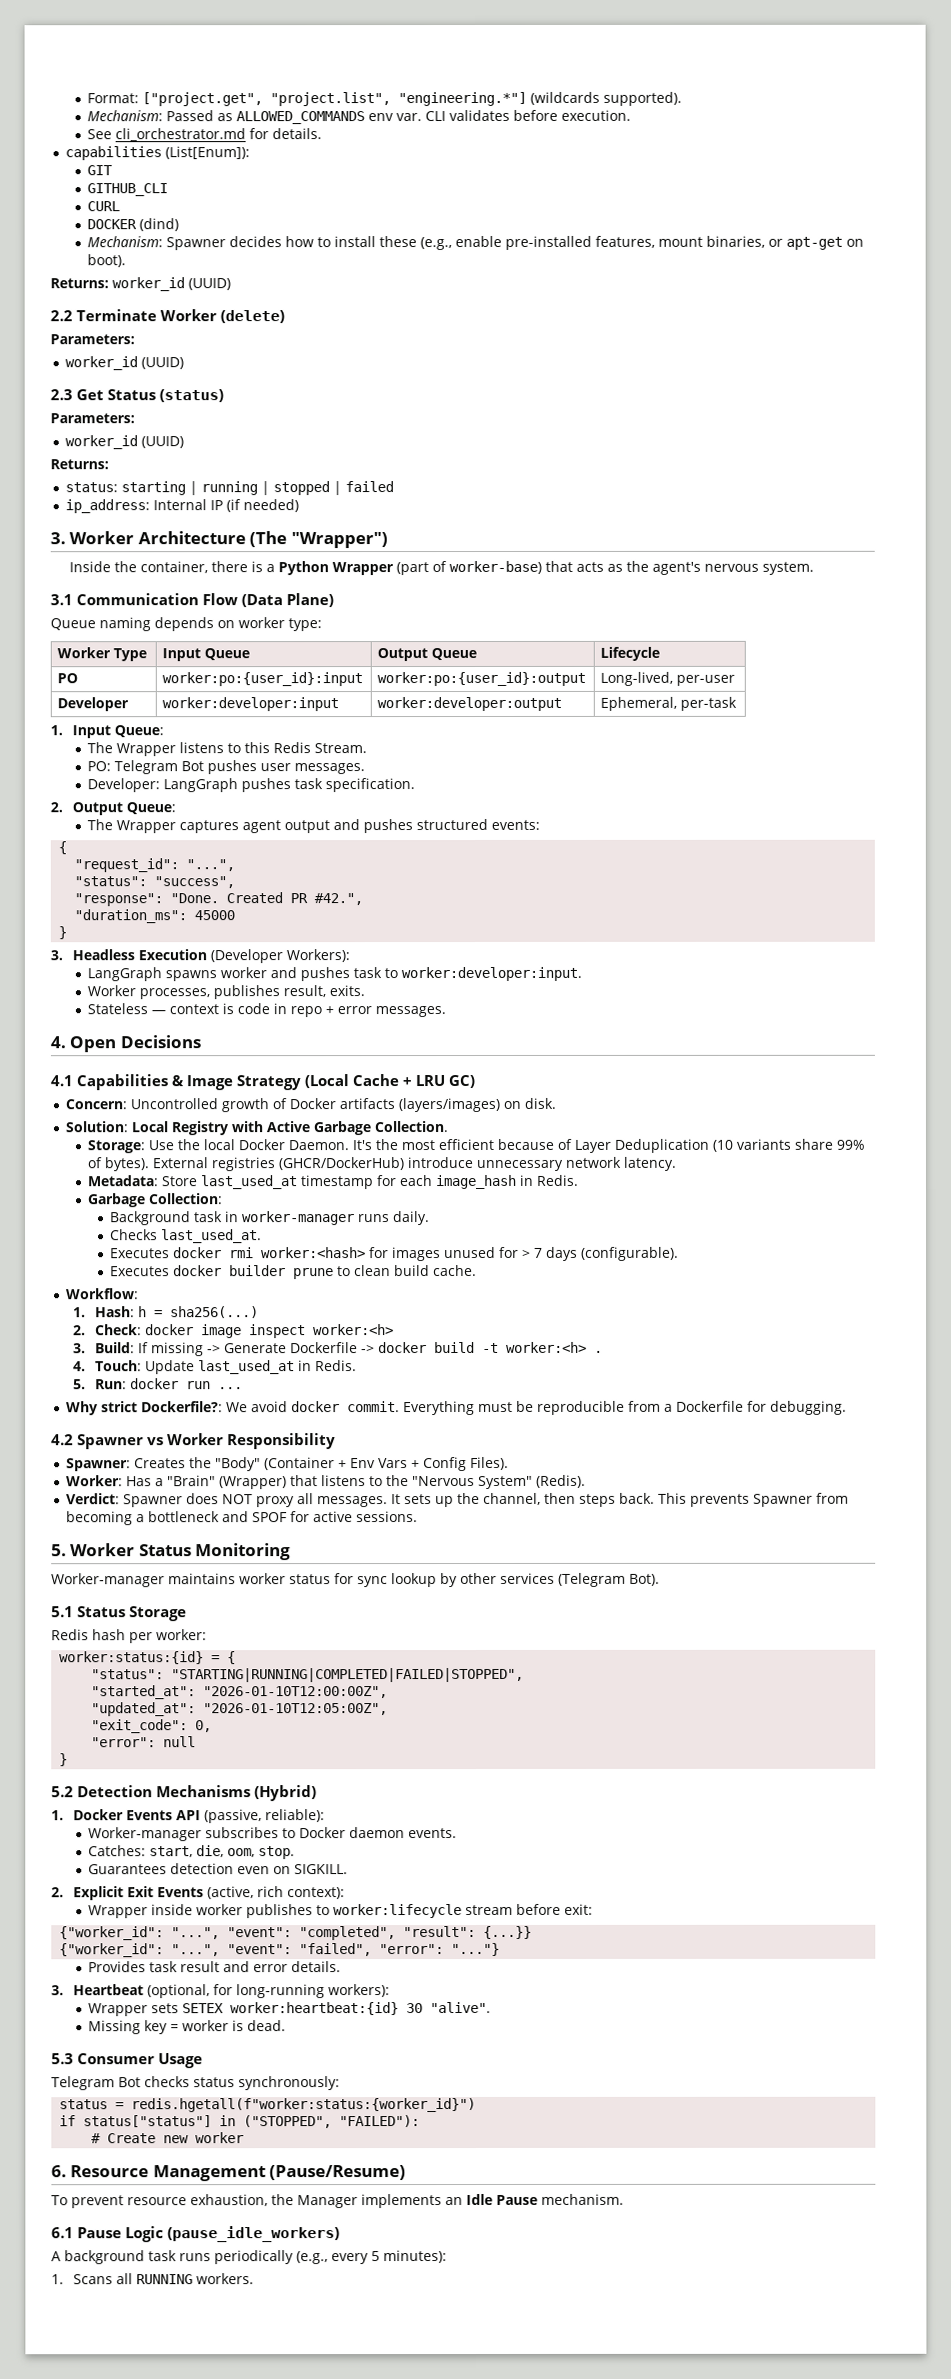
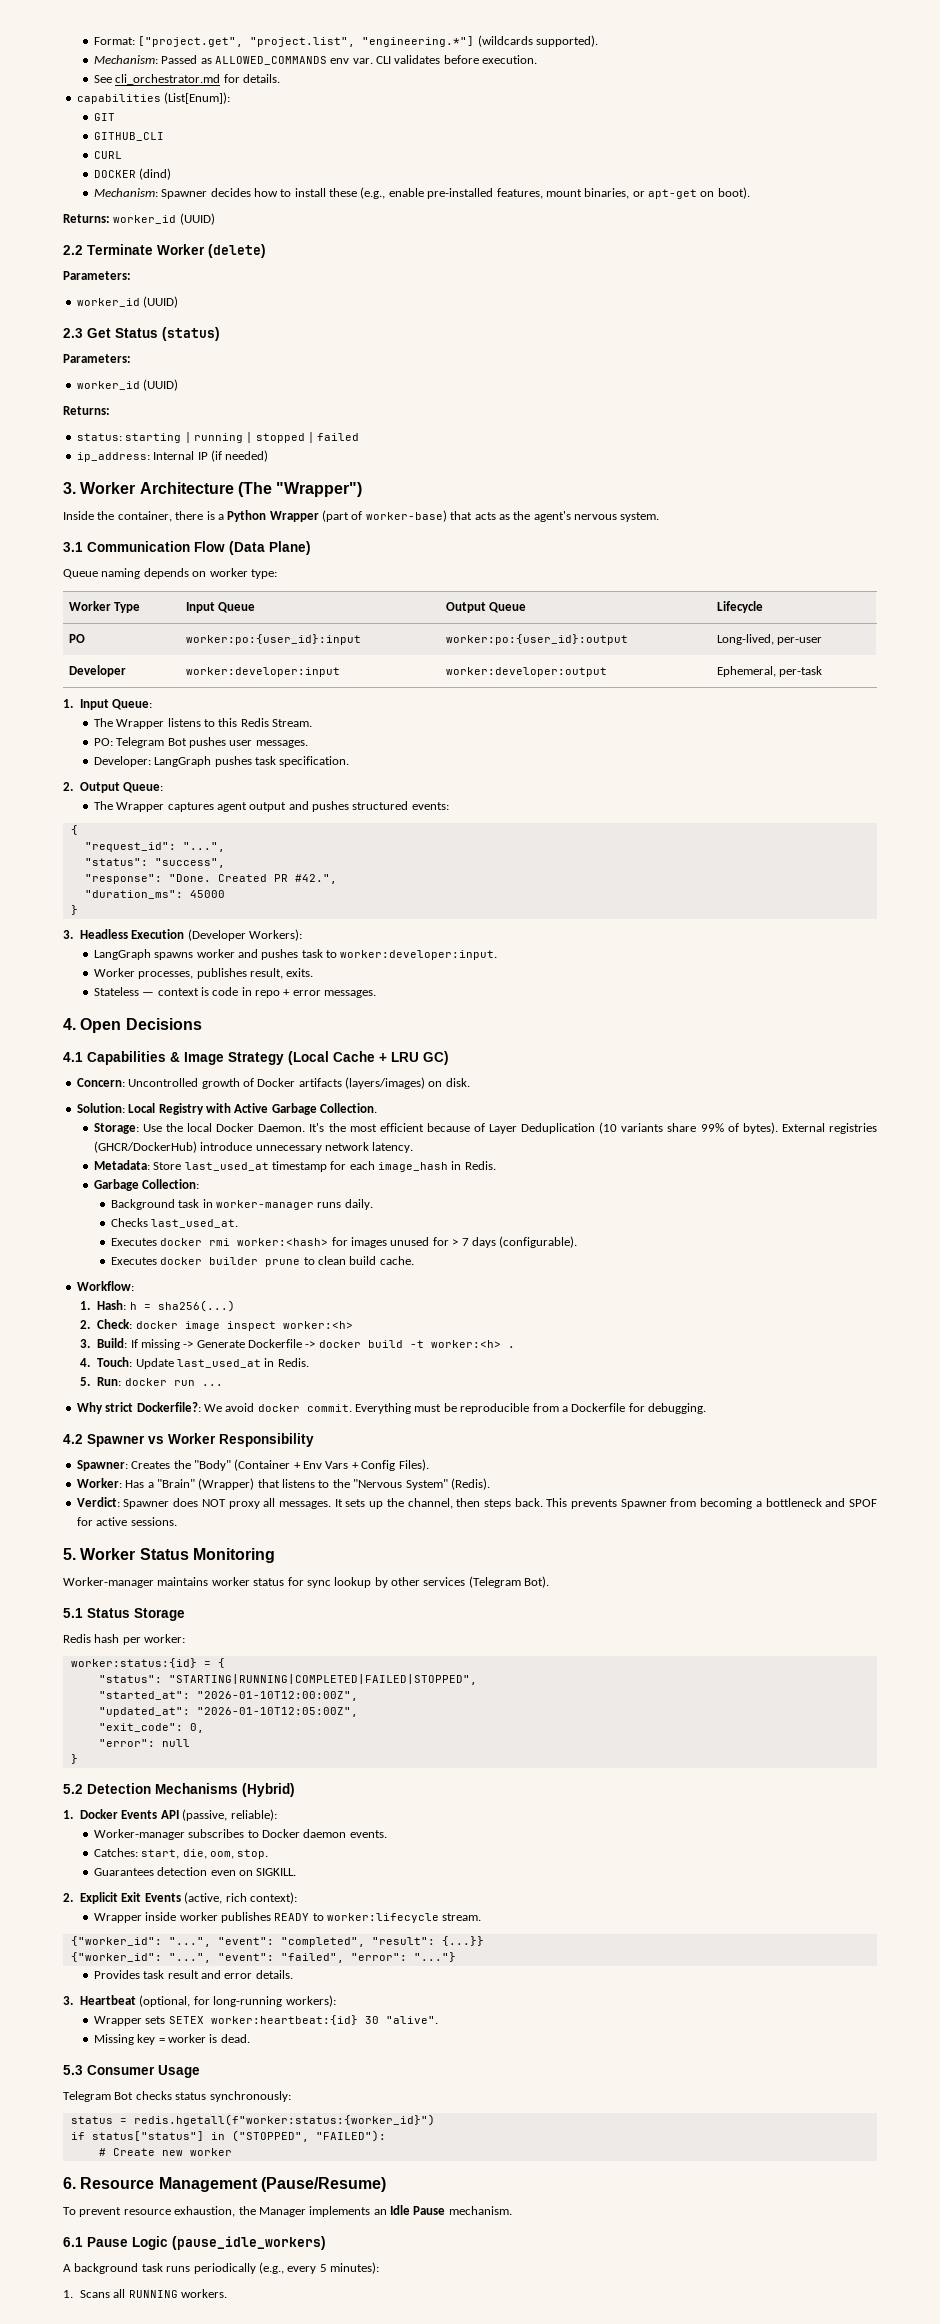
- Wrapper inside worker publishes to worker:lifecycle stream before exit:
+ Wrapper inside worker publishes READY to worker:lifecycle stream.

